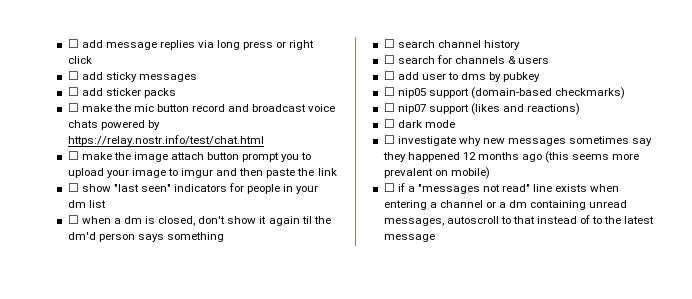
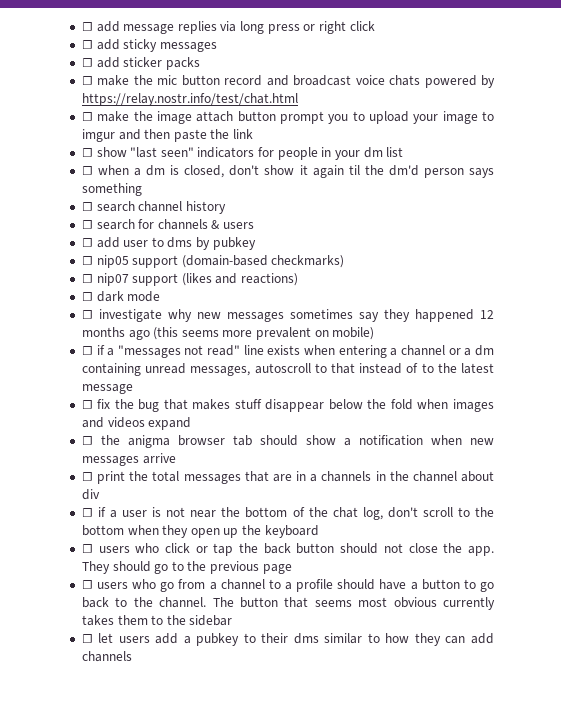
+ ☐ fix the bug that makes stuff disappear below the fold when images and videos expand
+ ☐ the anigma browser tab should show a notification when new messages arrive
+ ☐ print the total messages that are in a channels in the channel about div
+ ☐ if a user is not near the bottom of the chat log, don't scroll to the bottom when they open up the keyboard
+ ☐ users who click or tap the back button should not close the app. They should go to the previous page
+ ☐ users who go from a channel to a profile should have a button to go back to the channel. The button that seems most obvious currently takes them to the sidebar
+ ☐ let users add a pubkey to their dms similar to how they can add channels

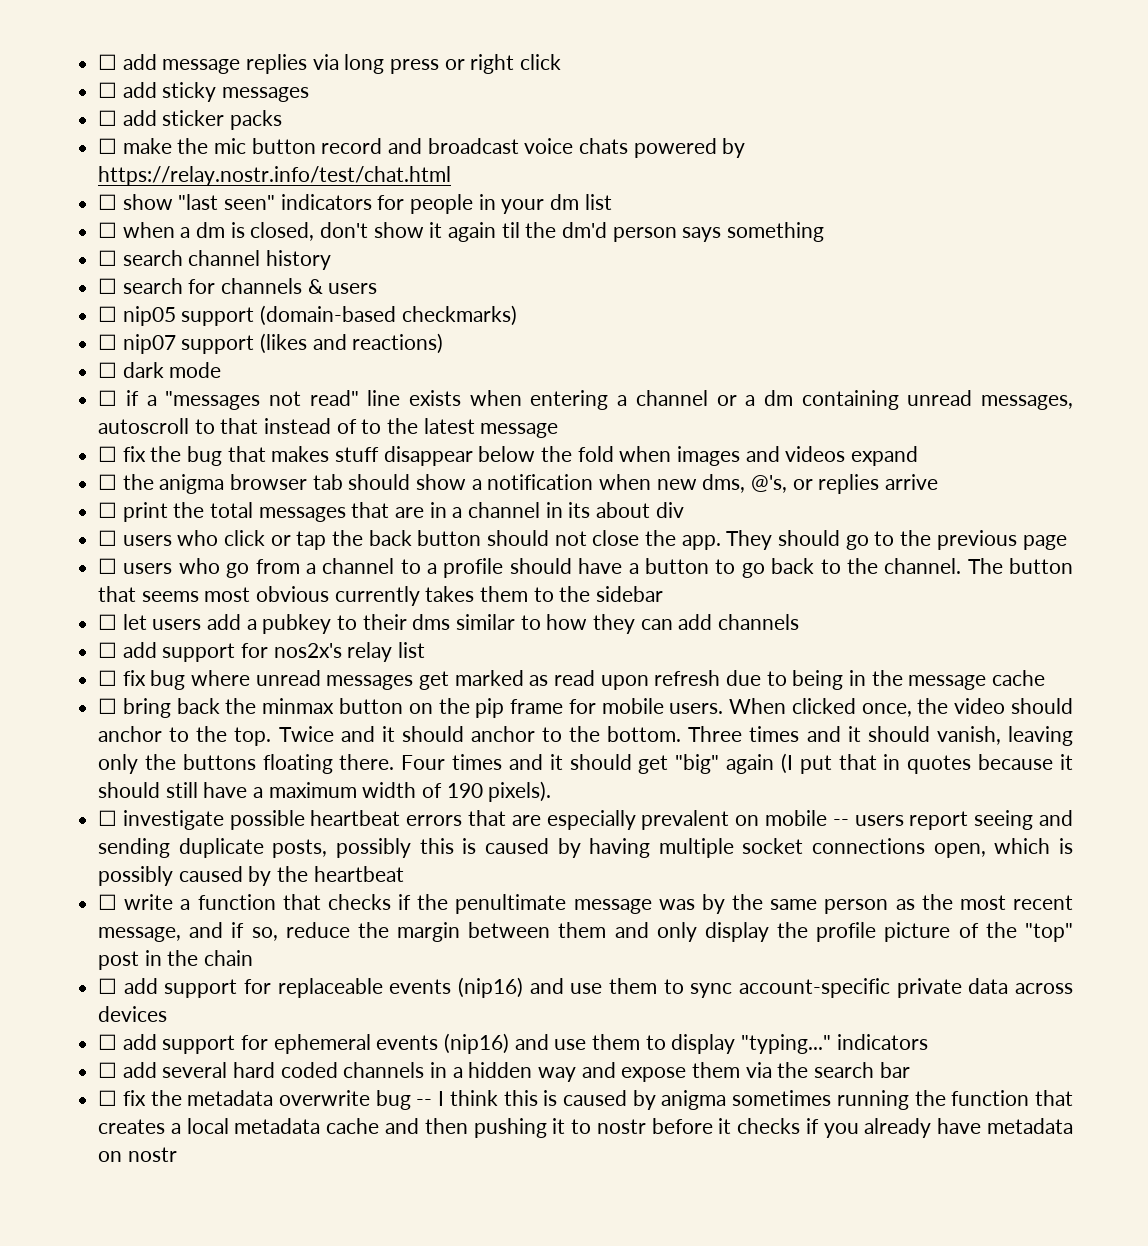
- ☐ make the image attach button prompt you to upload your image to imgur and then paste the link
- ☐ add user to dms by pubkey
- ☐ investigate why new messages sometimes say they happened 12 months ago (this seems more prevalent on mobile)
- ☐ the anigma browser tab should show a notification when new messages arrive
+ ☐ the anigma browser tab should show a notification when new dms, @'s, or replies arrive
- ☐ print the total messages that are in a channels in the channel about div
- ☐ if a user is not near the bottom of the chat log, don't scroll to the bottom when they open up the keyboard
+ ☐ print the total messages that are in a channel in its about div
+ ☐ add support for nos2x's relay list
+ ☐ fix bug where unread messages get marked as read upon refresh due to being in the message cache
+ ☐ bring back the minmax button on the pip frame for mobile users. When clicked once, the video should anchor to the top. Twice and it should anchor to the bottom. Three times and it should vanish, leaving only the buttons floating there. Four times and it should get "big" again (I put that in quotes because it should still have a maximum width of 190 pixels).
+ ☐ investigate possible heartbeat errors that are especially prevalent on mobile -- users report seeing and sending duplicate posts, possibly this is caused by having multiple socket connections open, which is possibly caused by the heartbeat
+ ☐ write a function that checks if the penultimate message was by the same person as the most recent message, and if so, reduce the margin between them and only display the profile picture of the "top" post in the chain
+ ☐ add support for replaceable events (nip16) and use them to sync account-specific private data across devices
+ ☐ add support for ephemeral events (nip16) and use them to display "typing..." indicators
+ ☐ add several hard coded channels in a hidden way and expose them via the search bar
+ ☐ fix the metadata overwrite bug -- I think this is caused by anigma sometimes running the function that creates a local metadata cache and then pushing it to nostr before it checks if you already have metadata on nostr

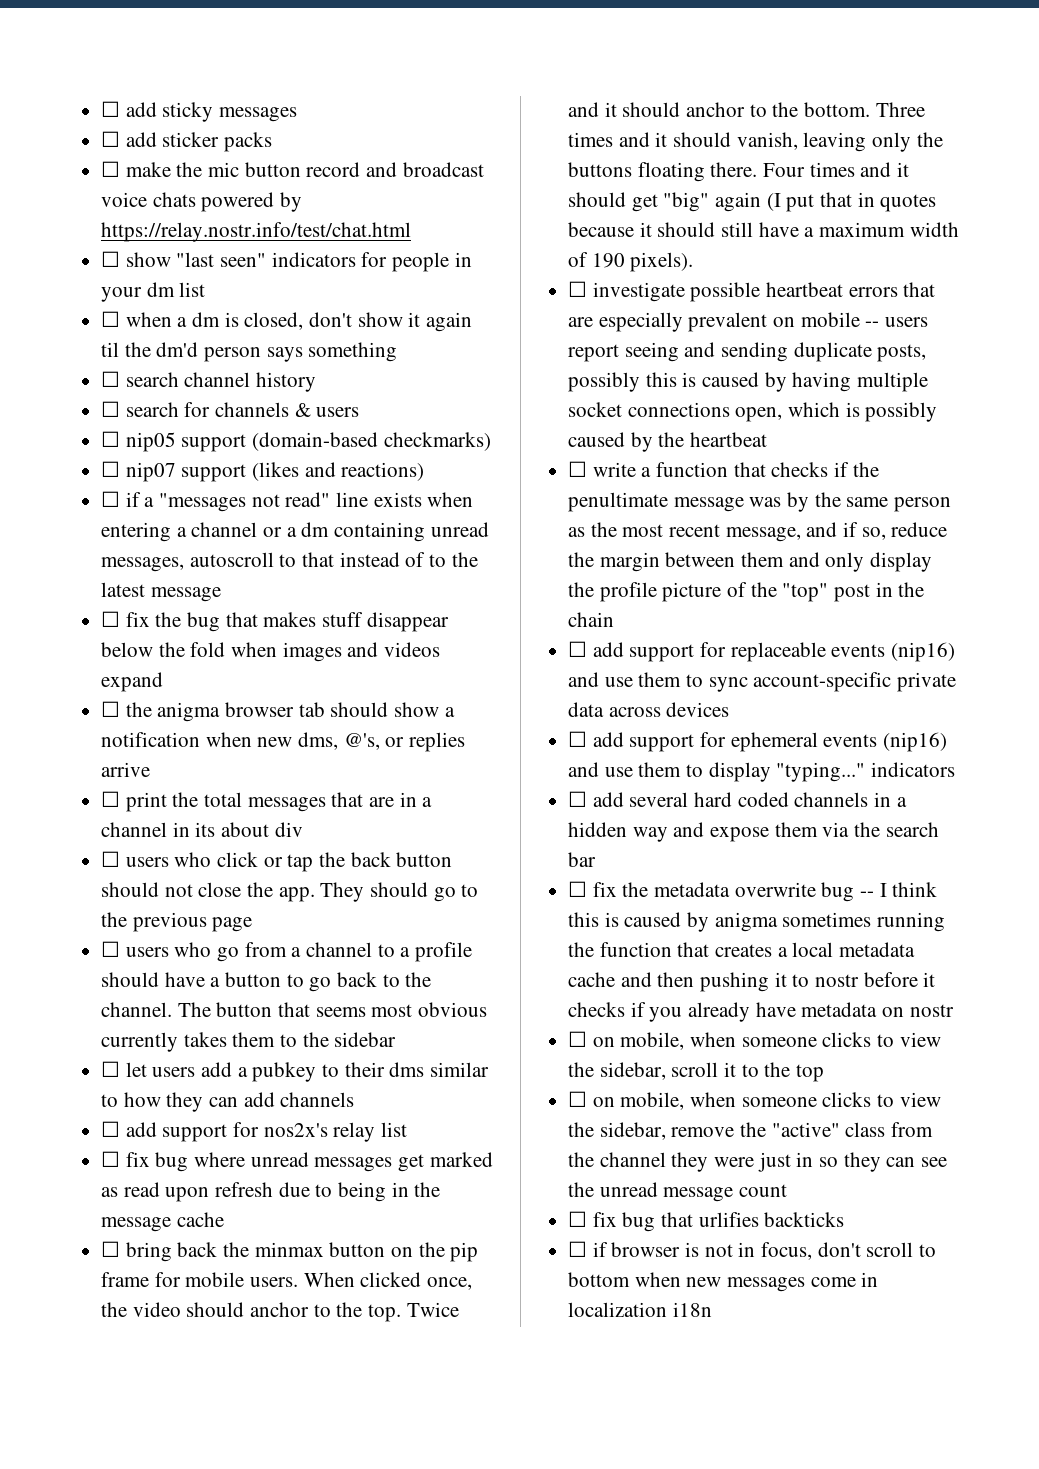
- ☐ add message replies via long press or right click
- ☐ dark mode
+ ☐ on mobile, when someone clicks to view the sidebar, scroll it to the top
+ ☐ on mobile, when someone clicks to view the sidebar, remove the "active" class from the channel they were just in so they can see the unread message count
+ ☐ fix bug that urlifies backticks
+ ☐ if browser is not in focus, don't scroll to bottom when new messages come in localization i18n

